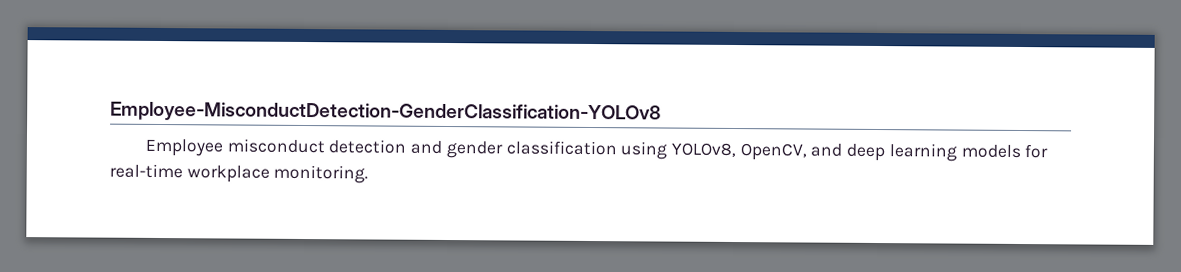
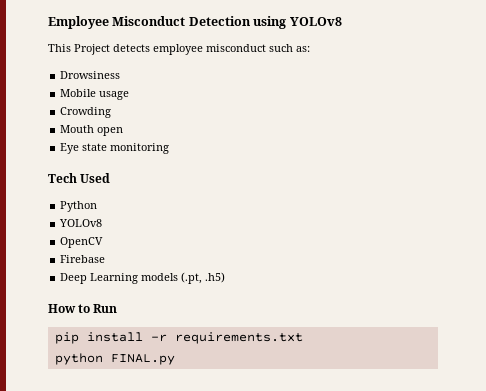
- Employee-MisconductDetection-GenderClassification-YOLOv8
- Employee misconduct detection and gender classification using YOLOv8, OpenCV, and deep learning models for real-time workplace monitoring.
+ Employee Misconduct Detection using YOLOv8
+ This Project detects employee misconduct such as:
+ Drowsiness
+ Mobile usage
+ Crowding
+ Mouth open
+ Eye state monitoring
+ Tech Used
+ Python
+ YOLOv8
+ OpenCV
+ Firebase
+ Deep Learning models (.pt, .h5)
+ How to Run
+ pip install -r requirements.txt
+ python FINAL.py

